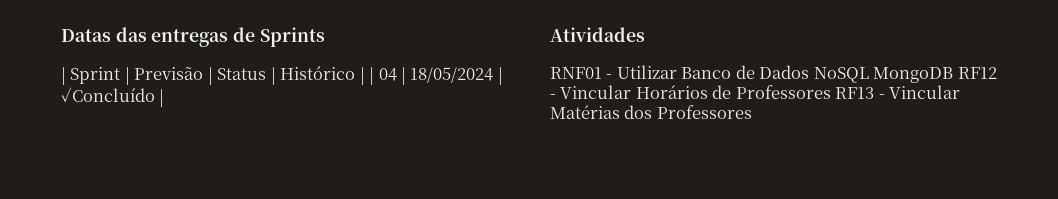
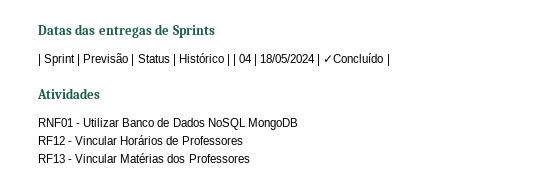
- RNF01 - Utilizar Banco de Dados NoSQL MongoDB RF12 - Vincular Horários de Professores RF13 - Vincular Matérias dos Professores
+ RNF01 - Utilizar Banco de Dados NoSQL MongoDB
+ RF12 - Vincular Horários de Professores
+ RF13 - Vincular Matérias dos Professores

